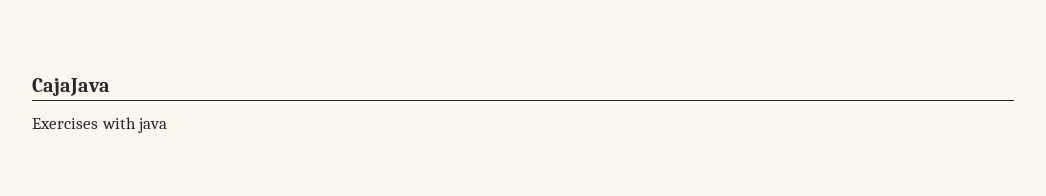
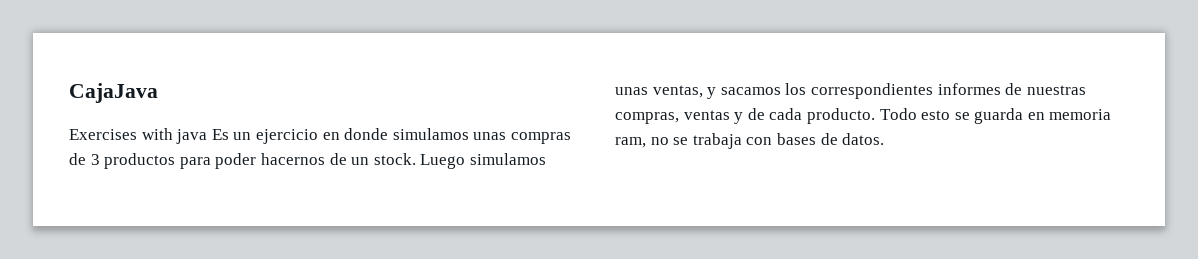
- Exercises with java
+ Exercises with java Es un ejercicio en donde simulamos unas compras de 3 productos para poder hacernos de un stock. Luego simulamos unas ventas, y sacamos los correspondientes informes de nuestras compras, ventas y de cada producto. Todo esto se guarda en memoria ram, no se trabaja con bases de datos.

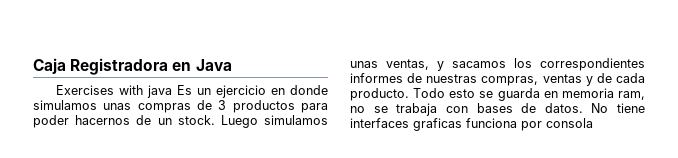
- CajaJava
+ Caja Registradora en Java
+ No tiene interfaces graficas funciona por consola

